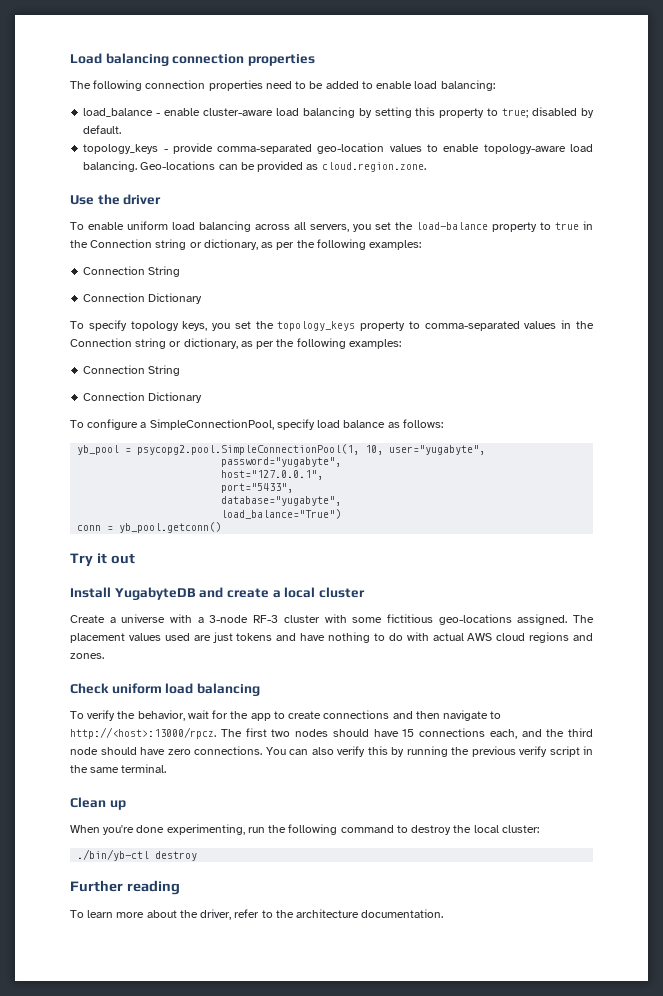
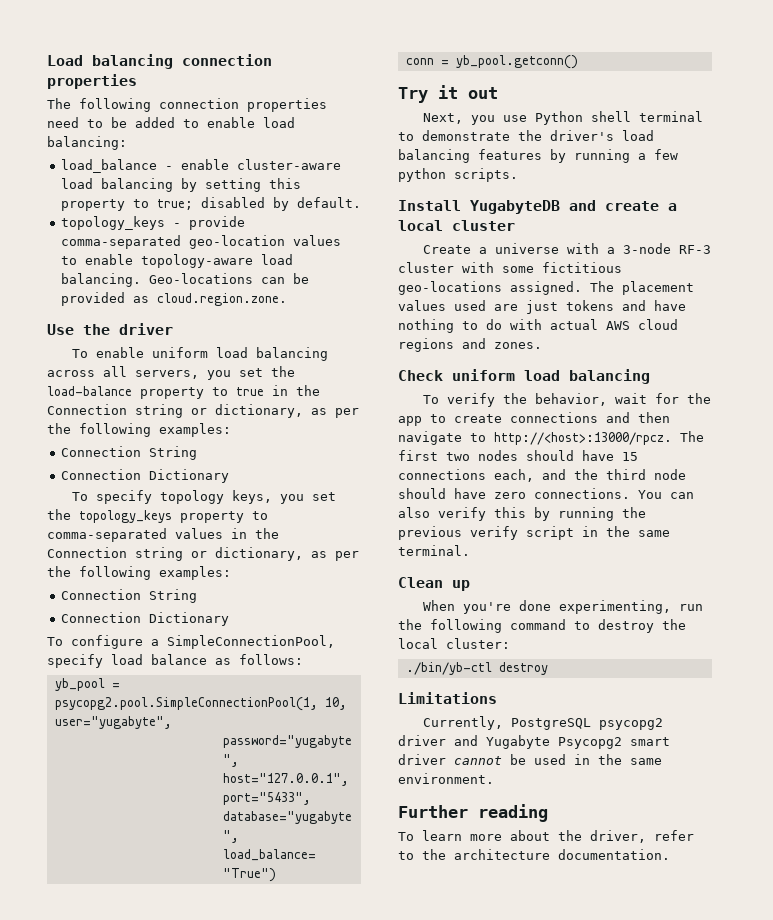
+ Next, you use Python shell terminal to demonstrate the driver's load balancing features by running a few python scripts.
+ Limitations
+ Currently, PostgreSQL psycopg2 driver and Yugabyte Psycopg2 smart driver cannot be used in the same environment.

